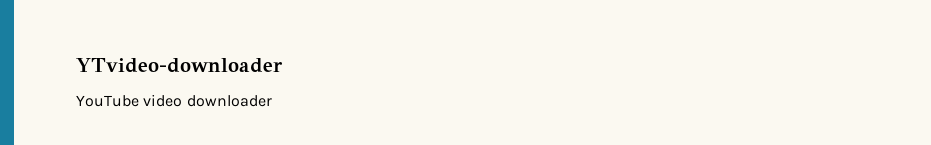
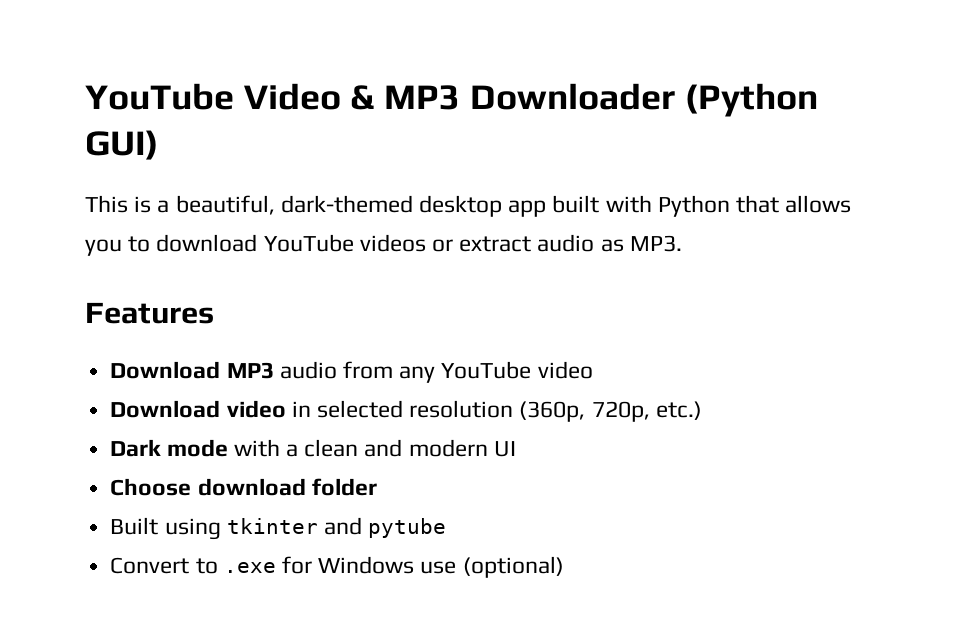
- YTvideo-downloader
- YouTube video downloader
+ YouTube Video & MP3 Downloader (Python GUI)
+ This is a beautiful, dark-themed desktop app built with Python that allows you to download YouTube videos or extract audio as MP3.
+ Features
+ Download MP3 audio from any YouTube video
+ Download video in selected resolution (360p, 720p, etc.)
+ Dark mode with a clean and modern UI
+ Choose download folder
+ Built using tkinter and pytube
+ Convert to .exe for Windows use (optional)

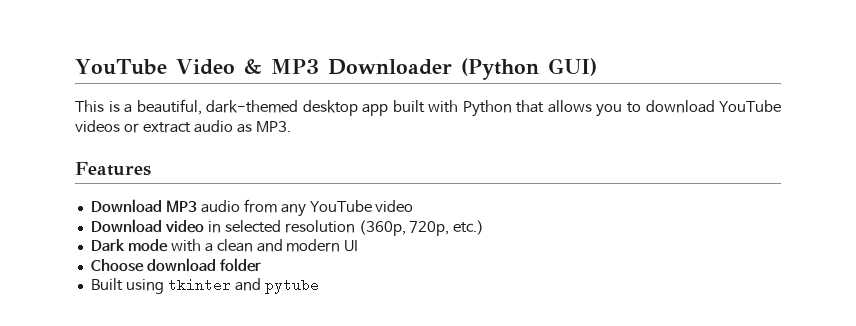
- Convert to .exe for Windows use (optional)

